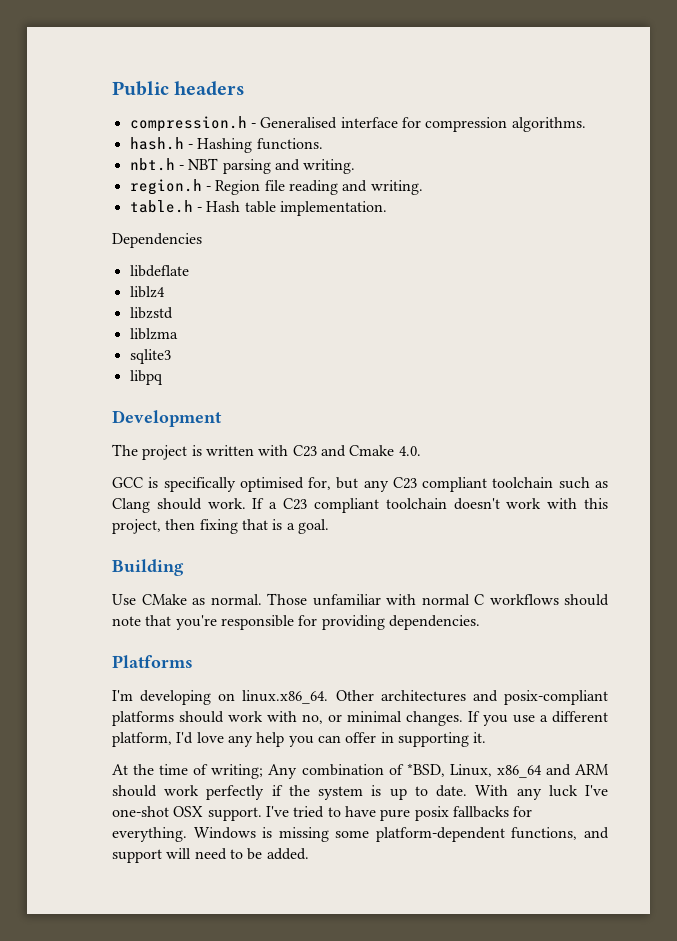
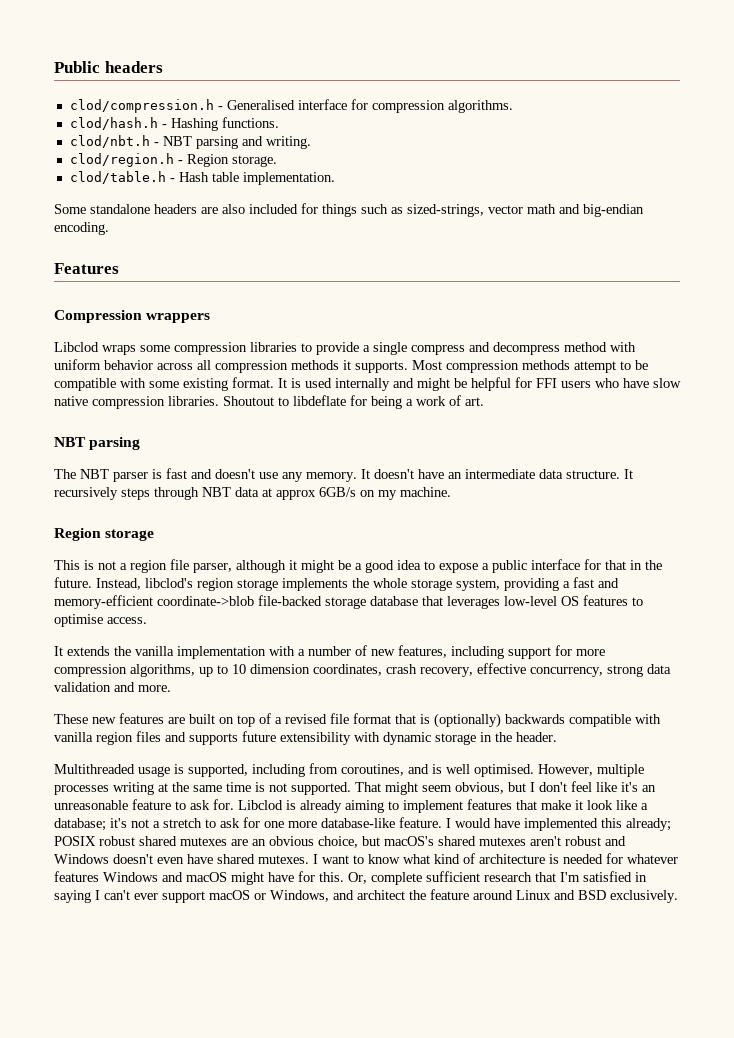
- compression.h - Generalised interface for compression algorithms.
+ clod/compression.h - Generalised interface for compression algorithms.
- hash.h - Hashing functions.
+ clod/hash.h - Hashing functions.
- nbt.h - NBT parsing and writing.
+ clod/nbt.h - NBT parsing and writing.
- region.h - Region file reading and writing.
- table.h - Hash table implementation.
+ clod/region.h - Region storage.
+ clod/table.h - Hash table implementation.
- Dependencies
- libdeflate
- liblz4
- libzstd
- liblzma
- sqlite3
- libpq
- Development
- The project is written with C23 and Cmake 4.0.
- GCC is specifically optimised for, but any C23 compliant toolchain such as Clang should work. If a C23 compliant toolchain doesn't work with this project, then fixing that is a goal.
- Building
- Use CMake as normal. Those unfamiliar with normal C workflows should note that you're responsible for providing dependencies.
- Platforms
- I'm developing on linux.x86_64. Other architectures and posix-compliant platforms should work with no, or minimal changes. If you use a different platform, I'd love any help you can offer in supporting it.
- At the time of writing; Any combination of *BSD, Linux, x86_64 and ARM should work perfectly if the system is up to date. With any luck I've one-shot OSX support. I've tried to have pure posix fallbacks for everything. Windows is missing some platform-dependent functions, and support will need to be added.
+ Some standalone headers are also included for things such as sized-strings, vector math and big-endian encoding.
+ Features
+ Compression wrappers
+ Libclod wraps some compression libraries to provide a single compress and decompress method with uniform behavior across all compression methods it supports. Most compression methods attempt to be compatible with some existing format. It is used internally and might be helpful for FFI users who have slow native compression libraries. Shoutout to libdeflate for being a work of art.
+ NBT parsing
+ The NBT parser is fast and doesn't use any memory. It doesn't have an intermediate data structure. It recursively steps through NBT data at approx 6GB/s on my machine.
+ Region storage
+ This is not a region file parser, although it might be a good idea to expose a public interface for that in the future. Instead, libclod's region storage implements the whole storage system, providing a fast and memory-efficient coordinate->blob file-backed storage database that leverages low-level OS features to optimise access.
+ It extends the vanilla implementation with a number of new features, including support for more compression algorithms, up to 10 dimension coordinates, crash recovery, effective concurrency, strong data validation and more.
+ These new features are built on top of a revised file format that is (optionally) backwards compatible with vanilla region files and supports future extensibility with dynamic storage in the header.
+ Multithreaded usage is supported, including from coroutines, and is well optimised. However, multiple processes writing at the same time is not supported. That might seem obvious, but I don't feel like it's an unreasonable feature to ask for. Libclod is already aiming to implement features that make it look like a database; it's not a stretch to ask for one more database-like feature. I would have implemented this already; POSIX robust shared mutexes are an obvious choice, but macOS's shared mutexes aren't robust and Windows doesn't even have shared mutexes. I want to know what kind of architecture is needed for whatever features Windows and macOS might have for this. Or, complete sufficient research that I'm satisfied in saying I can't ever support macOS or Windows, and architect the feature around Linux and BSD exclusively.

